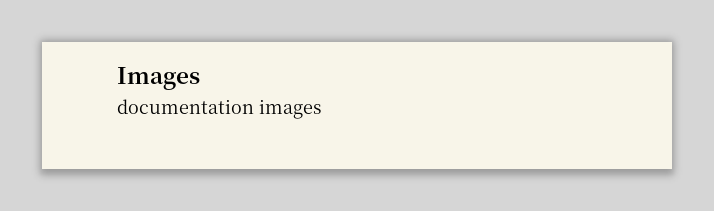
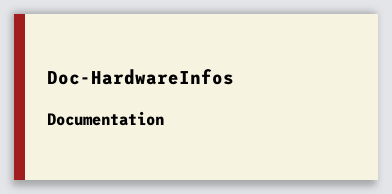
- Images
- documentation images
+ Doc-HardwareInfos
+ Documentation

